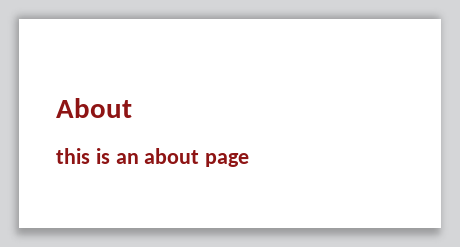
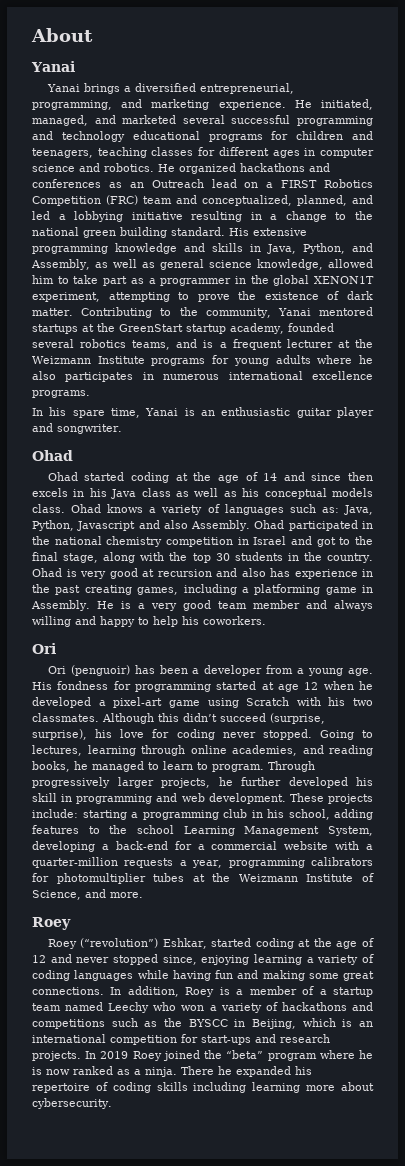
  About
- this is an about page
+ Yanai
+ Yanai brings a diversified entrepreneurial, programming, and marketing experience. He initiated, managed, and marketed several successful programming and technology educational programs for children and teenagers, teaching classes for different ages in computer science and robotics. He organized hackathons and conferences as an Outreach lead on a FIRST Robotics Competition (FRC) team and conceptualized, planned, and led a lobbying initiative resulting in a change to the national green building standard. His extensive programming knowledge and skills in Java, Python, and Assembly, as well as general science knowledge, allowed him to take part as a programmer in the global XENON1T experiment, attempting to prove the existence of dark matter. Contributing to the community, Yanai mentored startups at the GreenStart startup academy, founded several robotics teams, and is a frequent lecturer at the Weizmann Institute programs for young adults where he also participates in numerous international excellence programs.
+ In his spare time, Yanai is an enthusiastic guitar player and songwriter.
+ Ohad
+ Ohad started coding at the age of 14 and since then excels in his Java class as well as his conceptual models class. Ohad knows a variety of languages such as: Java, Python, Javascript and also Assembly. Ohad participated in the national chemistry competition in Israel and got to the final stage, along with the top 30 students in the country. Ohad is very good at recursion and also has experience in the past creating games, including a platforming game in Assembly. He is a very good team member and always willing and happy to help his coworkers.
+ Ori
+ Ori (penguoir) has been a developer from a young age. His fondness for programming started at age 12 when he developed a pixel-art game using Scratch with his two classmates. Although this didn’t succeed (surprise, surprise), his love for coding never stopped. Going to lectures, learning through online academies, and reading books, he managed to learn to program. Through progressively larger projects, he further developed his skill in programming and web development. These projects include: starting a programming club in his school, adding features to the school Learning Management System, developing a back-end for a commercial website with a quarter-million requests a year, programming calibrators for photomultiplier tubes at the Weizmann Institute of Science, and more.
+ Roey
+ Roey (“revolution”) Eshkar, started coding at the age of 12 and never stopped since, enjoying learning a variety of coding languages while having fun and making some great connections. In addition, Roey is a member of a startup team named Leechy who won a variety of hackathons and competitions such as the BYSCC in Beijing, which is an international competition for start-ups and research projects. In 2019 Roey joined the “beta” program where he is now ranked as a ninja. There he expanded his repertoire of coding skills including learning more about cybersecurity.

